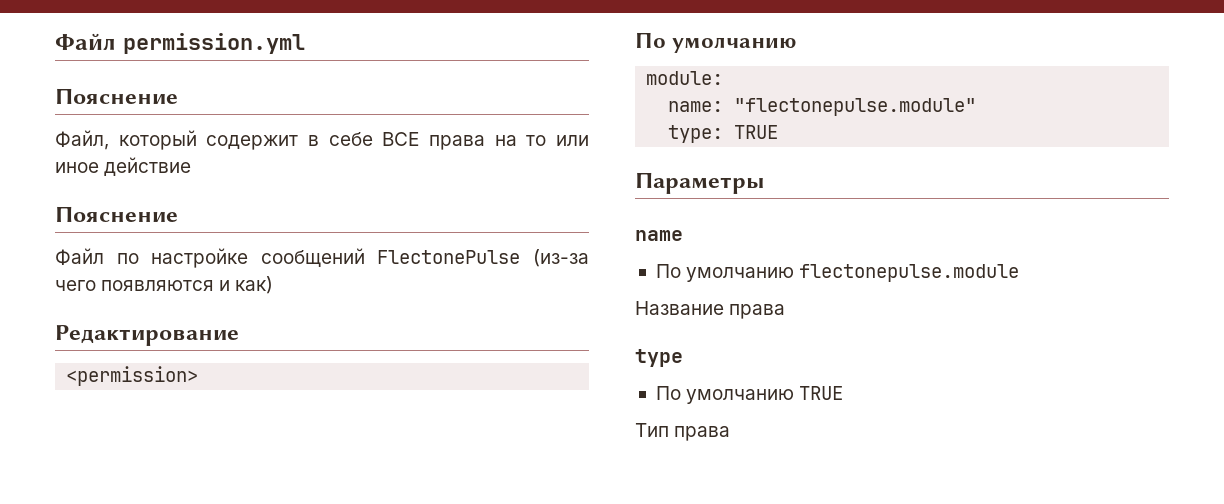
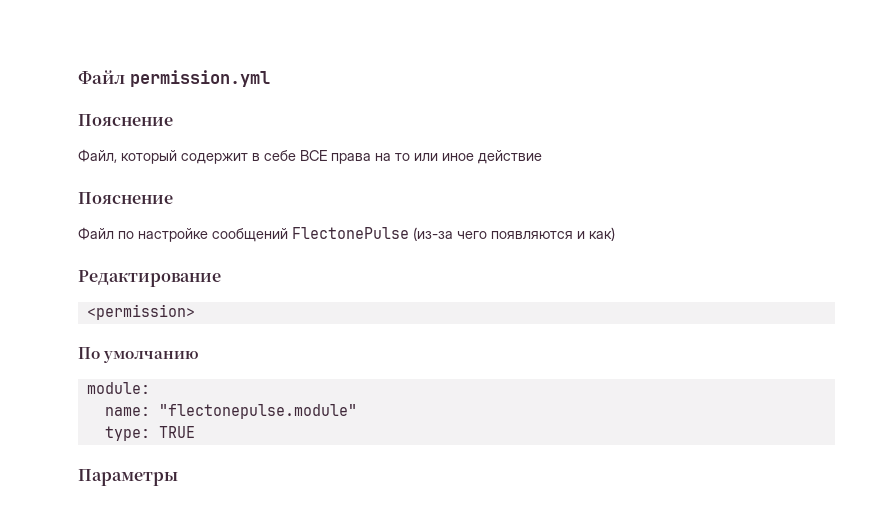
- name
- По умолчанию flectonepulse.module
- Название права
- type
- По умолчанию TRUE
- Тип права

